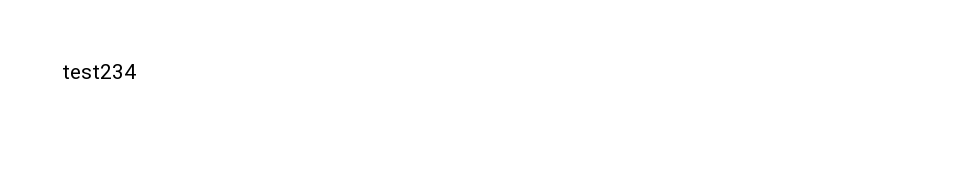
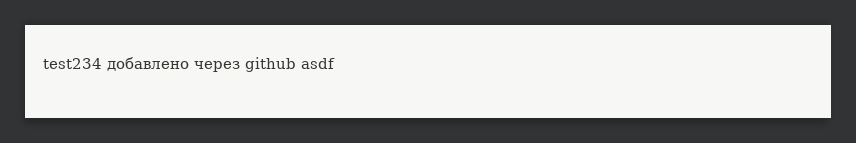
- test234
+ test234 добавлено через github asdf

